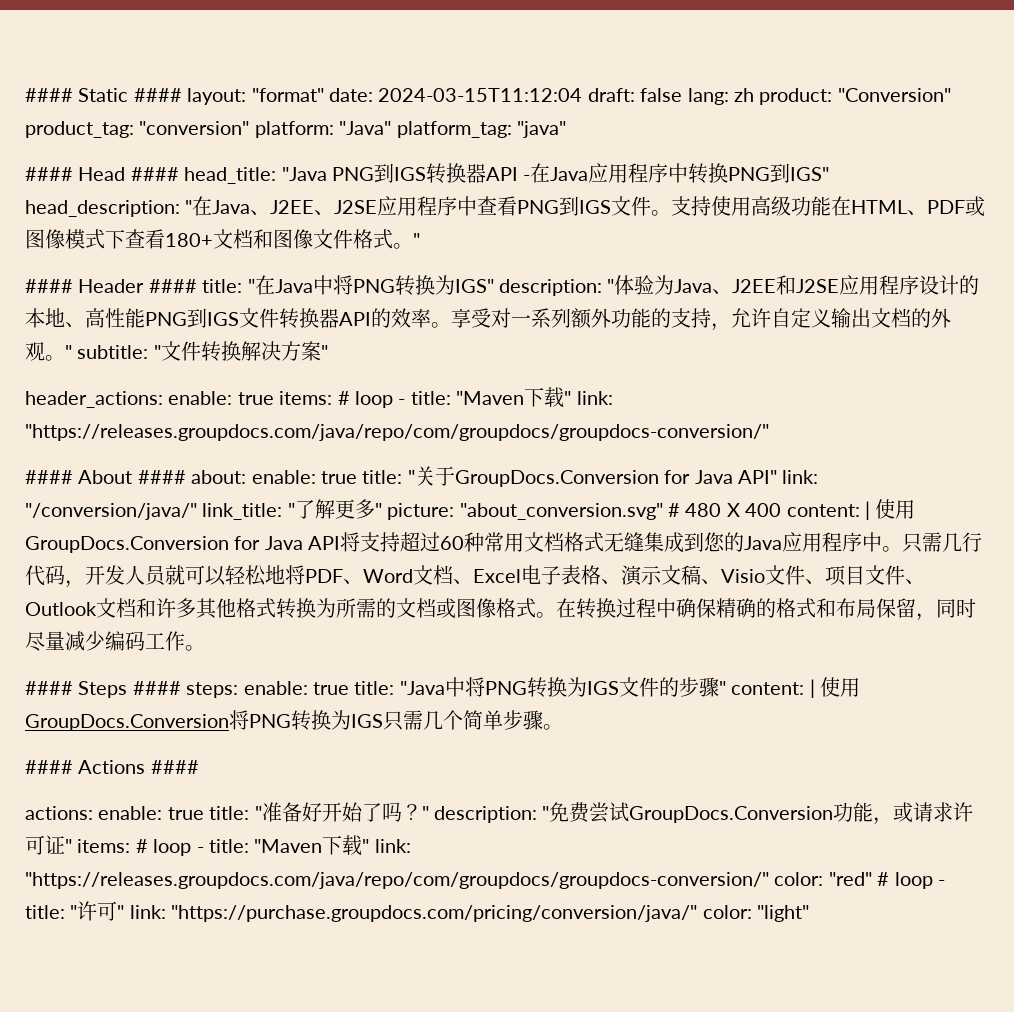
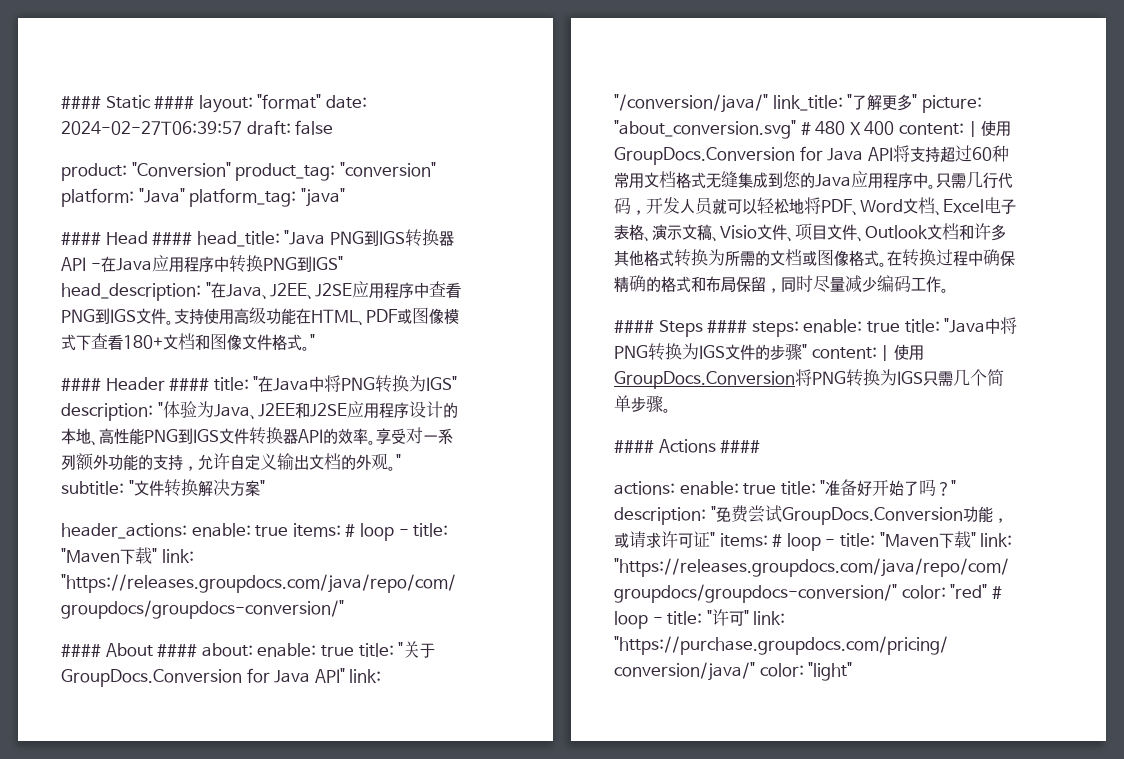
- #### Static #### layout: "format" date: 2024-03-15T11:12:04 draft: false lang: zh product: "Conversion" product_tag: "conversion" platform: "Java" platform_tag: "java"
+ #### Static #### layout: "format" date: 2024-02-27T06:39:57 draft: false
+ product: "Conversion" product_tag: "conversion" platform: "Java" platform_tag: "java"

